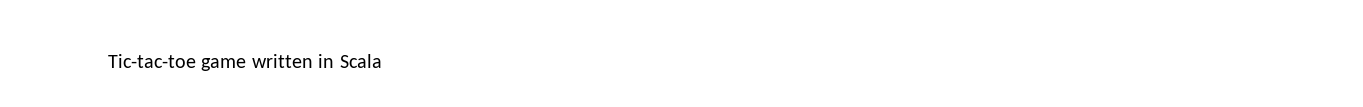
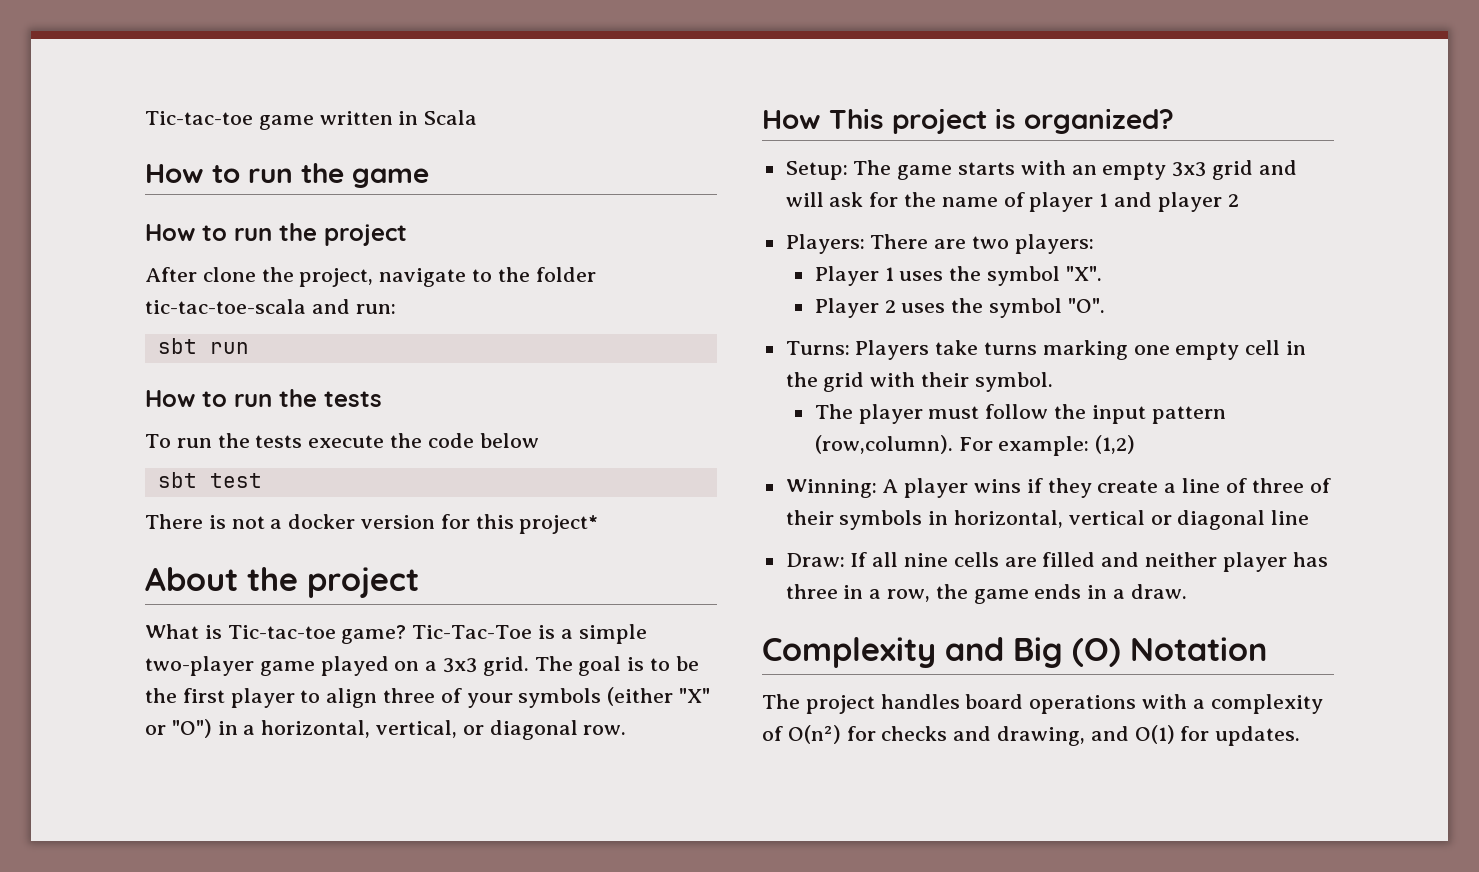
+ How to run the game
+ How to run the project
+ After clone the project, navigate to the folder tic-tac-toe-scala and run:
+ sbt run
+ How to run the tests
+ To run the tests execute the code below
+ sbt test
+ There is not a docker version for this project*
+ About the project
+ What is Tic-tac-toe game? Tic-Tac-Toe is a simple two-player game played on a 3x3 grid. The goal is to be the first player to align three of your symbols (either "X" or "O") in a horizontal, vertical, or diagonal row.
+ How This project is organized?
+ Setup: The game starts with an empty 3x3 grid and will ask for the name of player 1 and player 2
+ Players: There are two players:
+ Player 1 uses the symbol "X".
+ Player 2 uses the symbol "O".
+ Turns: Players take turns marking one empty cell in the grid with their symbol.
+ The player must follow the input pattern (row,column). For example: (1,2)
+ Winning: A player wins if they create a line of three of their symbols in horizontal, vertical or diagonal line
+ Draw: If all nine cells are filled and neither player has three in a row, the game ends in a draw.
+ Complexity and Big (O) Notation
+ The project handles board operations with a complexity of O(n²) for checks and drawing, and O(1) for updates.

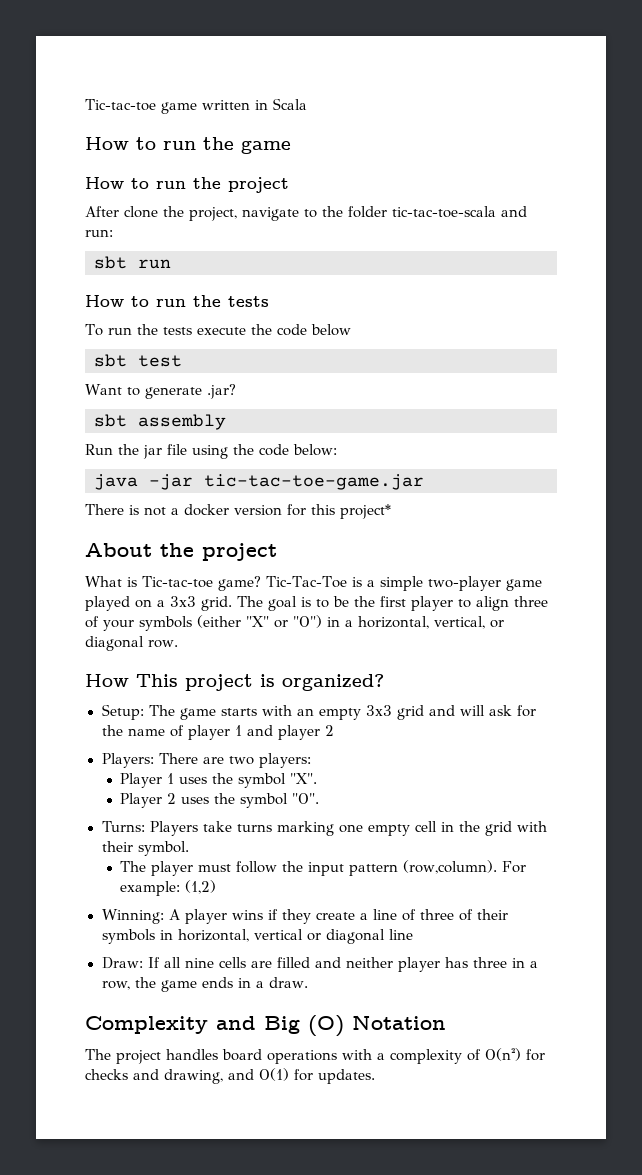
+ Want to generate .jar?
+ sbt assembly
+ Run the jar file using the code below:
+ java -jar tic-tac-toe-game.jar

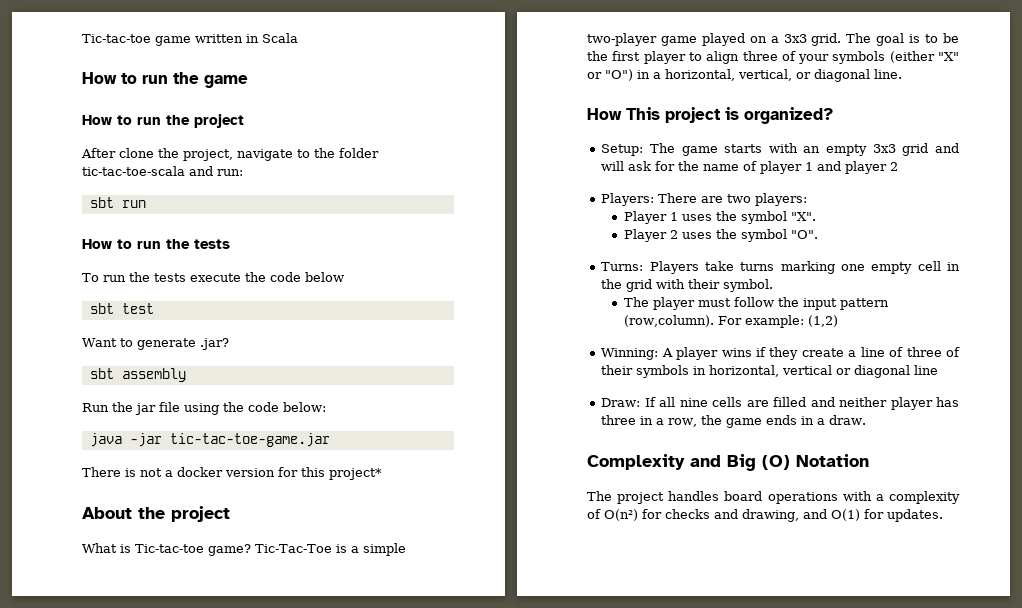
- The goal is to be the first player to align three of your symbols (either "X" or "O") in a horizontal, vertical, or diagonal row.
+ The goal is to be the first player to align three of your symbols (either "X" or "O") in a horizontal, vertical, or diagonal line.

